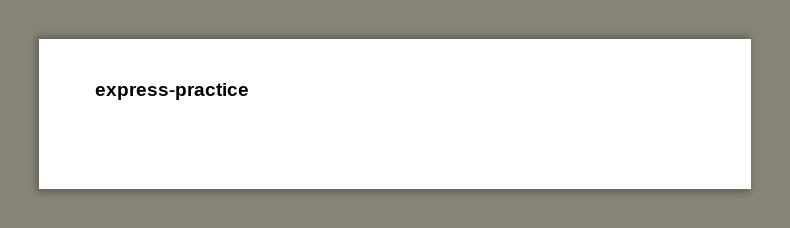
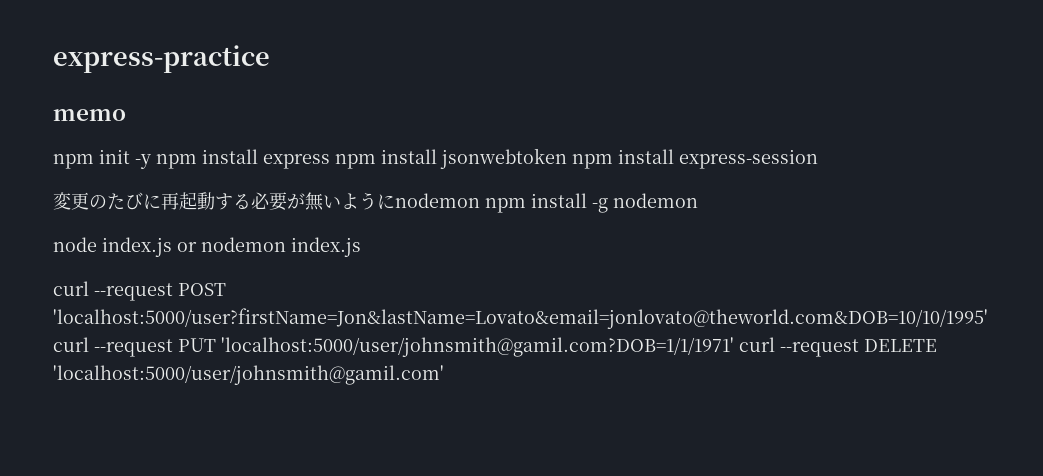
+ memo
+ npm init -y npm install express npm install jsonwebtoken npm install express-session
+ 変更のたびに再起動する必要が無いようにnodemon npm install -g nodemon
+ node index.js or nodemon index.js
+ curl --request POST 'localhost:5000/user?firstName=Jon&lastName=Lovato&email=jonlovato@theworld.com&DOB=10/10/1995' curl --request PUT 'localhost:5000/user/johnsmith@gamil.com?DOB=1/1/1971' curl --request DELETE 'localhost:5000/user/johnsmith@gamil.com'

